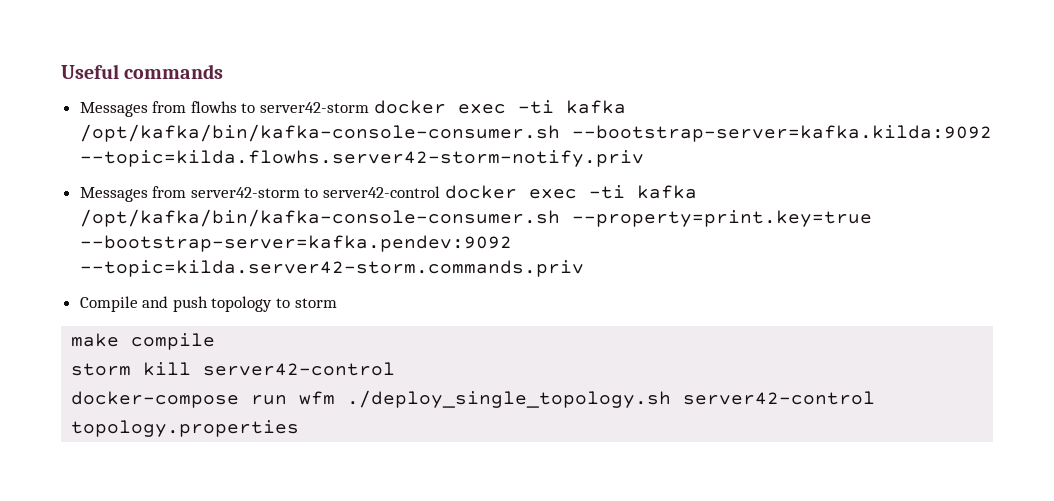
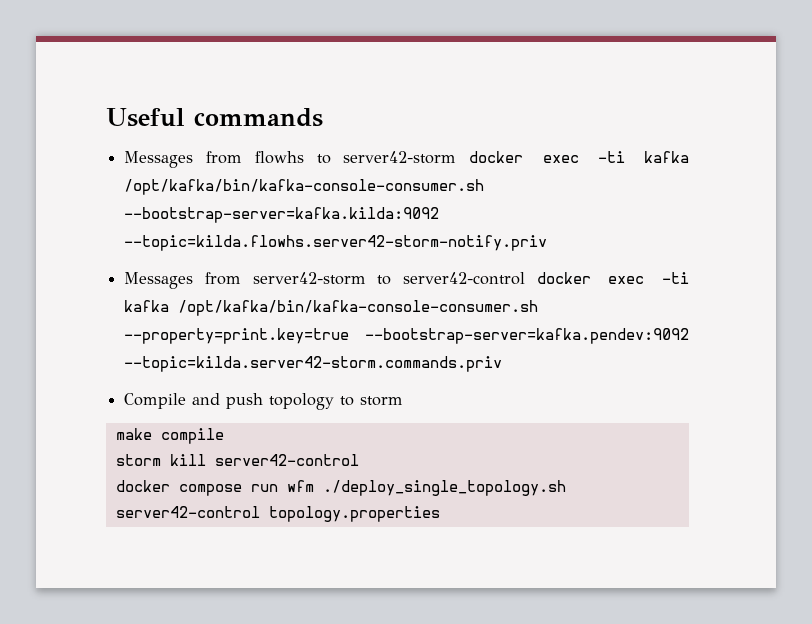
- docker-compose run wfm ./deploy_single_topology.sh server42-control topology.properties
+ docker compose run wfm ./deploy_single_topology.sh server42-control topology.properties

